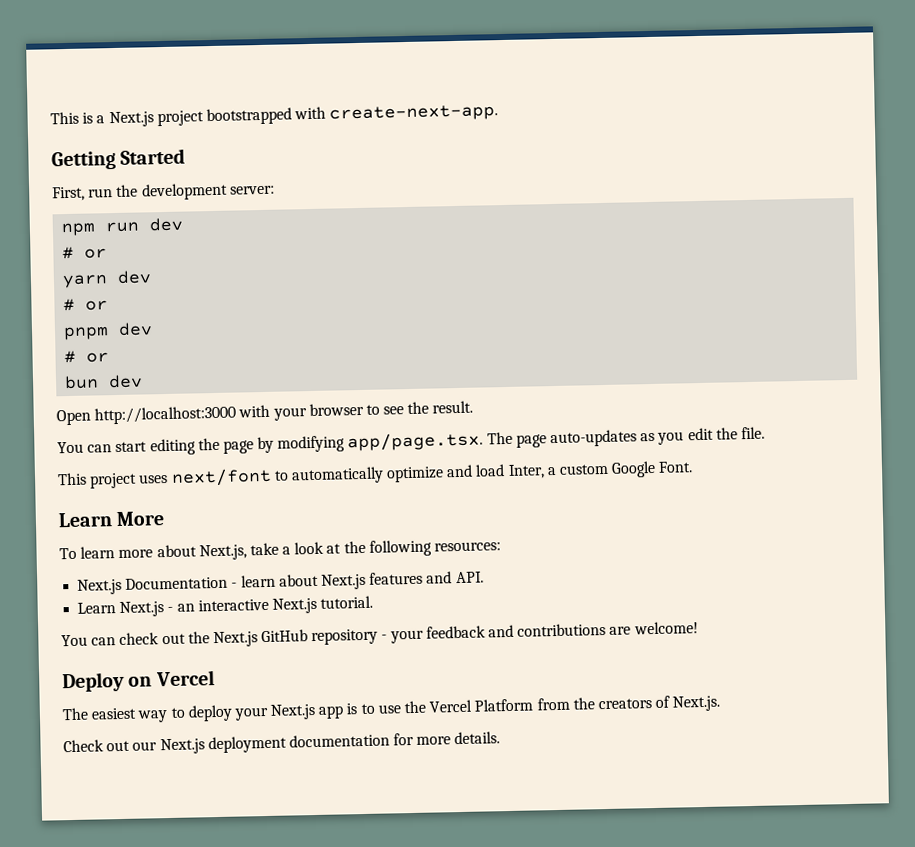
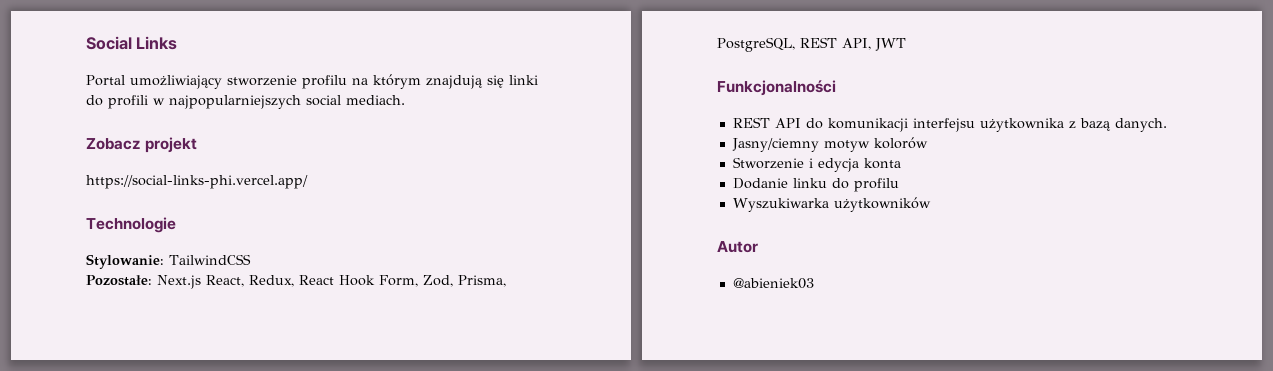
- This is a Next.js project bootstrapped with create-next-app.
- Getting Started
- First, run the development server:
- npm run dev
- # or
- yarn dev
- # or
- pnpm dev
- # or
- bun dev
- Open http://localhost:3000 with your browser to see the result.
- You can start editing the page by modifying app/page.tsx. The page auto-updates as you edit the file.
- This project uses next/font to automatically optimize and load Inter, a custom Google Font.
- Learn More
- To learn more about Next.js, take a look at the following resources:
- Next.js Documentation - learn about Next.js features and API.
- Learn Next.js - an interactive Next.js tutorial.
- You can check out the Next.js GitHub repository - your feedback and contributions are welcome!
- Deploy on Vercel
- The easiest way to deploy your Next.js app is to use the Vercel Platform from the creators of Next.js.
- Check out our Next.js deployment documentation for more details.
+ Social Links
+ Portal umożliwiający stworzenie profilu na którym znajdują się linki do profili w najpopularniejszych social mediach.
+ Zobacz projekt
+ https://social-links-phi.vercel.app/
+ Technologie
+ Stylowanie: TailwindCSS
+ Pozostałe: Next.js React, Redux, React Hook Form, Zod, Prisma, PostgreSQL, REST API, JWT
+ Funkcjonalności
+ REST API do komunikacji interfejsu użytkownika z bazą danych.
+ Jasny/ciemny motyw kolorów
+ Stworzenie i edycja konta
+ Dodanie linku do profilu
+ Wyszukiwarka użytkowników
+ Autor
+ @abieniek03

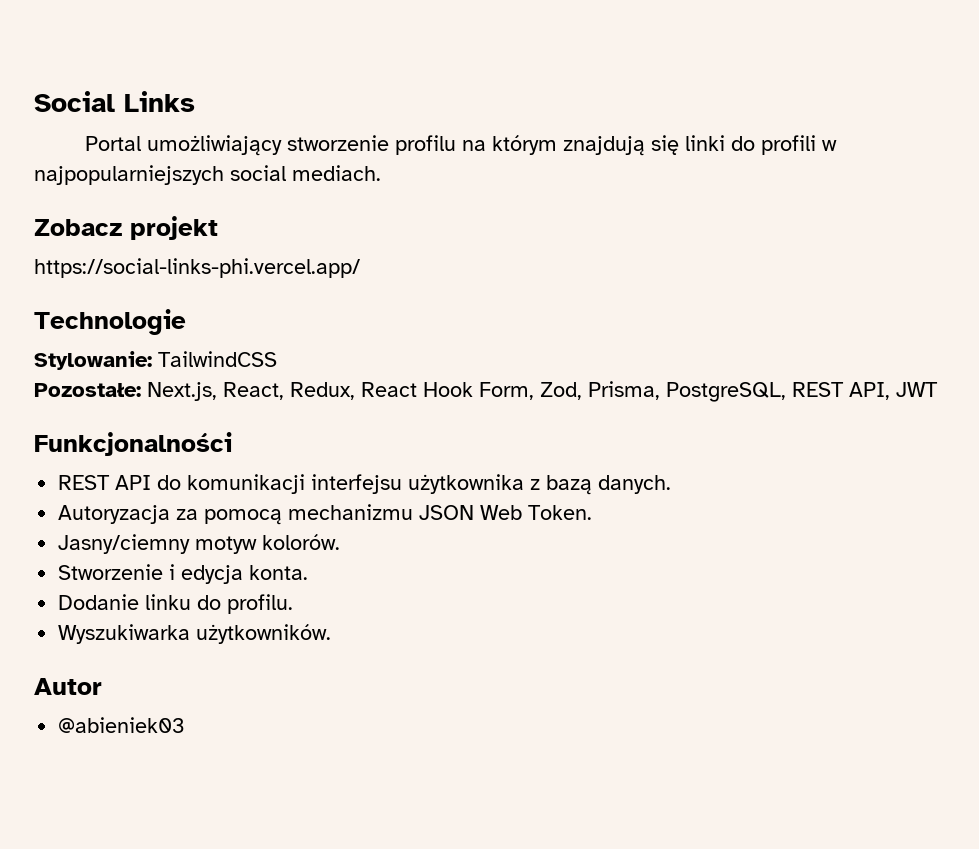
- Pozostałe: Next.js React, Redux, React Hook Form, Zod, Prisma, PostgreSQL, REST API, JWT
+ Pozostałe: Next.js, React, Redux, React Hook Form, Zod, Prisma, PostgreSQL, REST API, JWT
+ Autoryzacja za pomocą mechanizmu JSON Web Token.
- Jasny/ciemny motyw kolorów
+ Jasny/ciemny motyw kolorów.
- Stworzenie i edycja konta
+ Stworzenie i edycja konta.
- Dodanie linku do profilu
+ Dodanie linku do profilu.
- Wyszukiwarka użytkowników
+ Wyszukiwarka użytkowników.

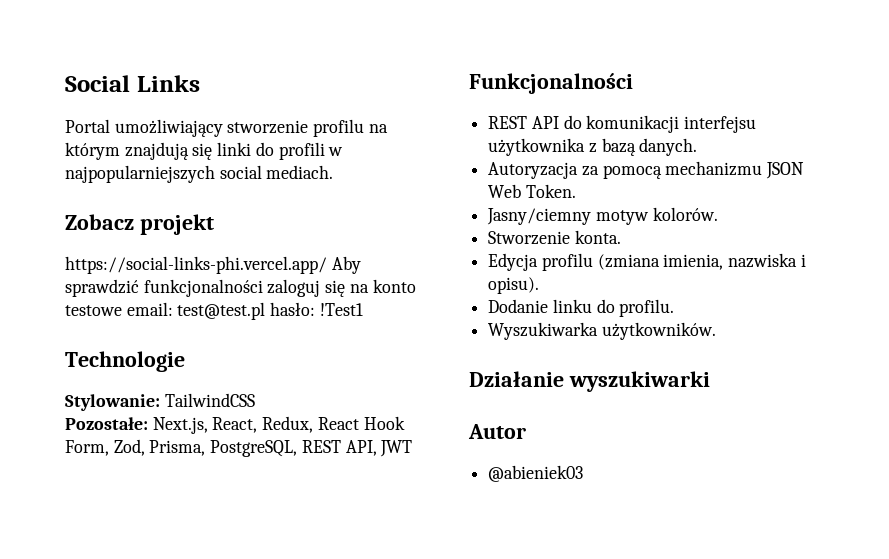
- https://social-links-phi.vercel.app/
+ https://social-links-phi.vercel.app/ Aby sprawdzić funkcjonalności zaloguj się na konto testowe email: test@test.pl hasło: !Test1
- Stworzenie i edycja konta.
+ Stworzenie konta.
+ Edycja profilu (zmiana imienia, nazwiska i opisu).
+ Działanie wyszukiwarki

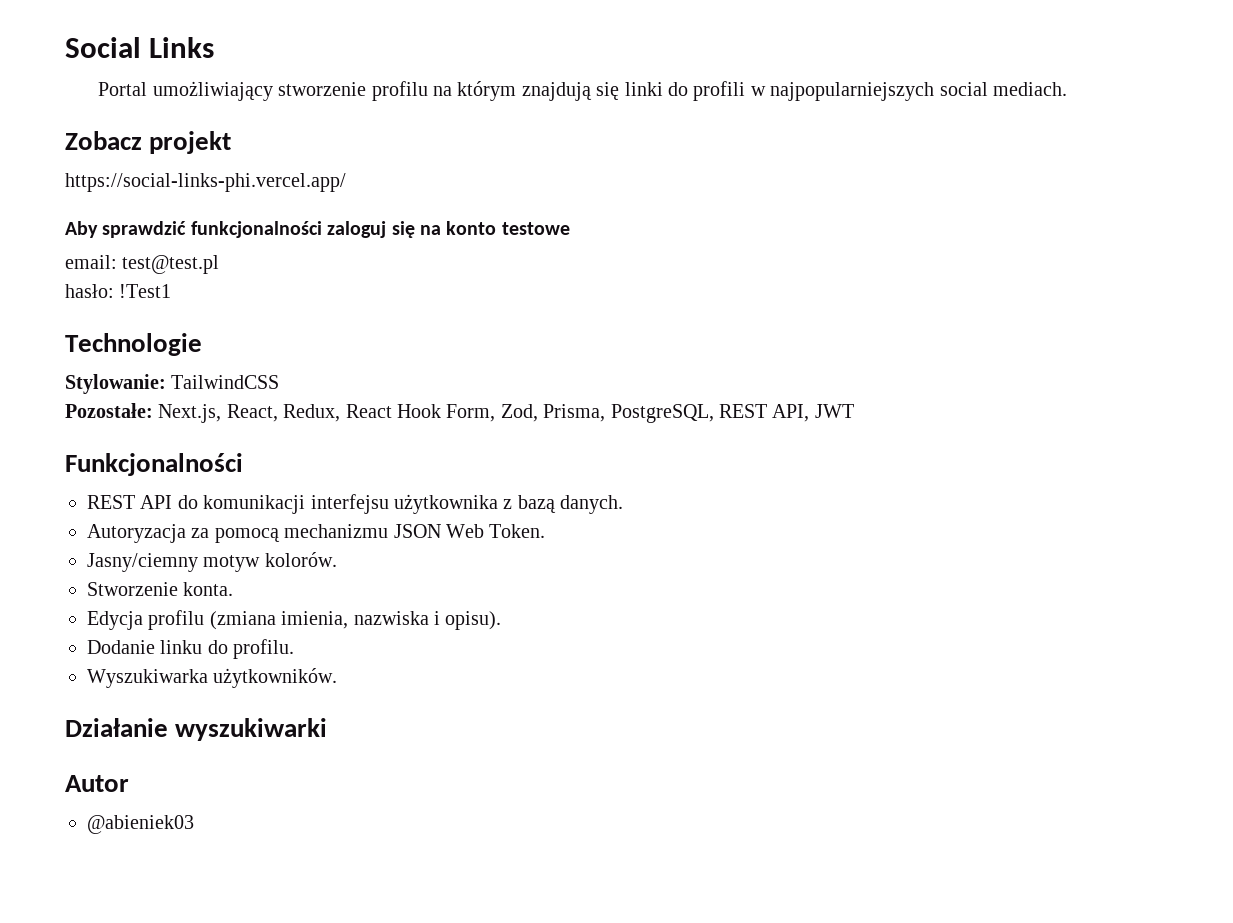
- https://social-links-phi.vercel.app/ Aby sprawdzić funkcjonalności zaloguj się na konto testowe email: test@test.pl hasło: !Test1
+ https://social-links-phi.vercel.app/
+ Aby sprawdzić funkcjonalności zaloguj się na konto testowe
+ email: test@test.pl
+ hasło: !Test1

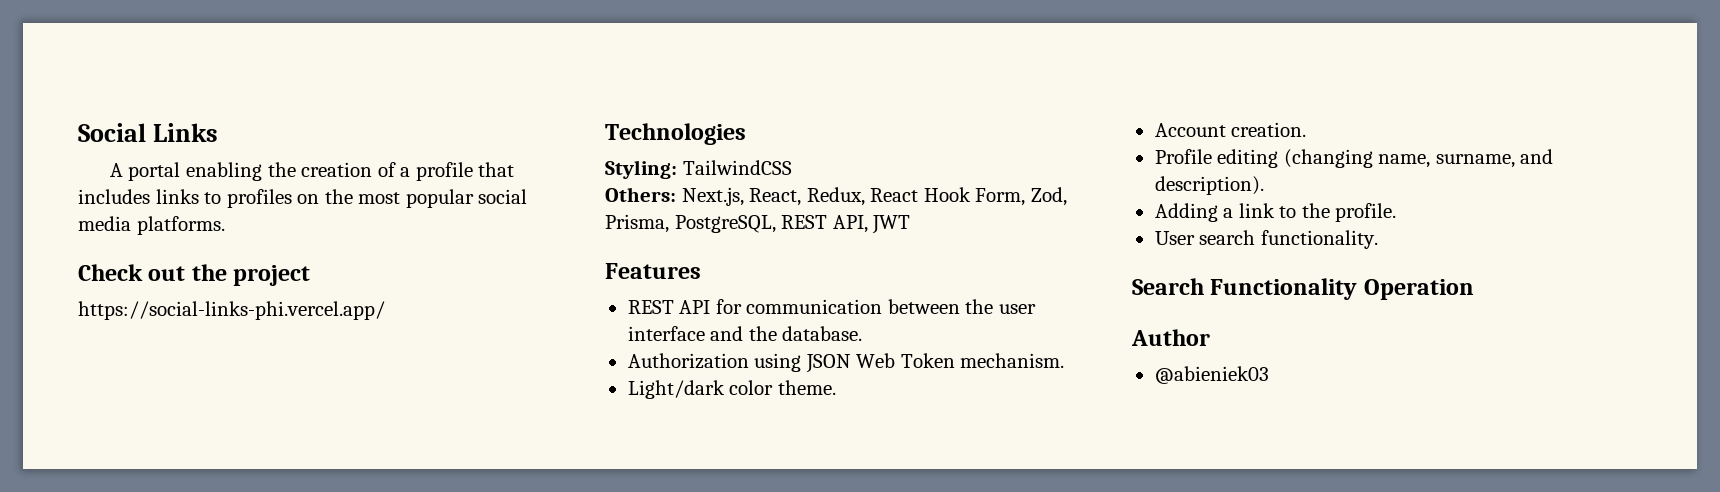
- Portal umożliwiający stworzenie profilu na którym znajdują się linki do profili w najpopularniejszych social mediach.
- Zobacz projekt
+ A portal enabling the creation of a profile that includes links to profiles on the most popular social media platforms.
+ Check out the project
  https://social-links-phi.vercel.app/
- Aby sprawdzić funkcjonalności zaloguj się na konto testowe
- email: test@test.pl
- hasło: !Test1
- Technologie
- Stylowanie: TailwindCSS
+ Technologies
+ Styling: TailwindCSS
- Pozostałe: Next.js, React, Redux, React Hook Form, Zod, Prisma, PostgreSQL, REST API, JWT
+ Others: Next.js, React, Redux, React Hook Form, Zod, Prisma, PostgreSQL, REST API, JWT
- Funkcjonalności
+ Features
- REST API do komunikacji interfejsu użytkownika z bazą danych.
- Autoryzacja za pomocą mechanizmu JSON Web Token.
- Jasny/ciemny motyw kolorów.
- Stworzenie konta.
- Edycja profilu (zmiana imienia, nazwiska i opisu).
- Dodanie linku do profilu.
- Wyszukiwarka użytkowników.
- Działanie wyszukiwarki
- Autor
+ REST API for communication between the user interface and the database.
+ Authorization using JSON Web Token mechanism.
+ Light/dark color theme.
+ Account creation.
+ Profile editing (changing name, surname, and description).
+ Adding a link to the profile.
+ User search functionality.
+ Search Functionality Operation
+ Author

